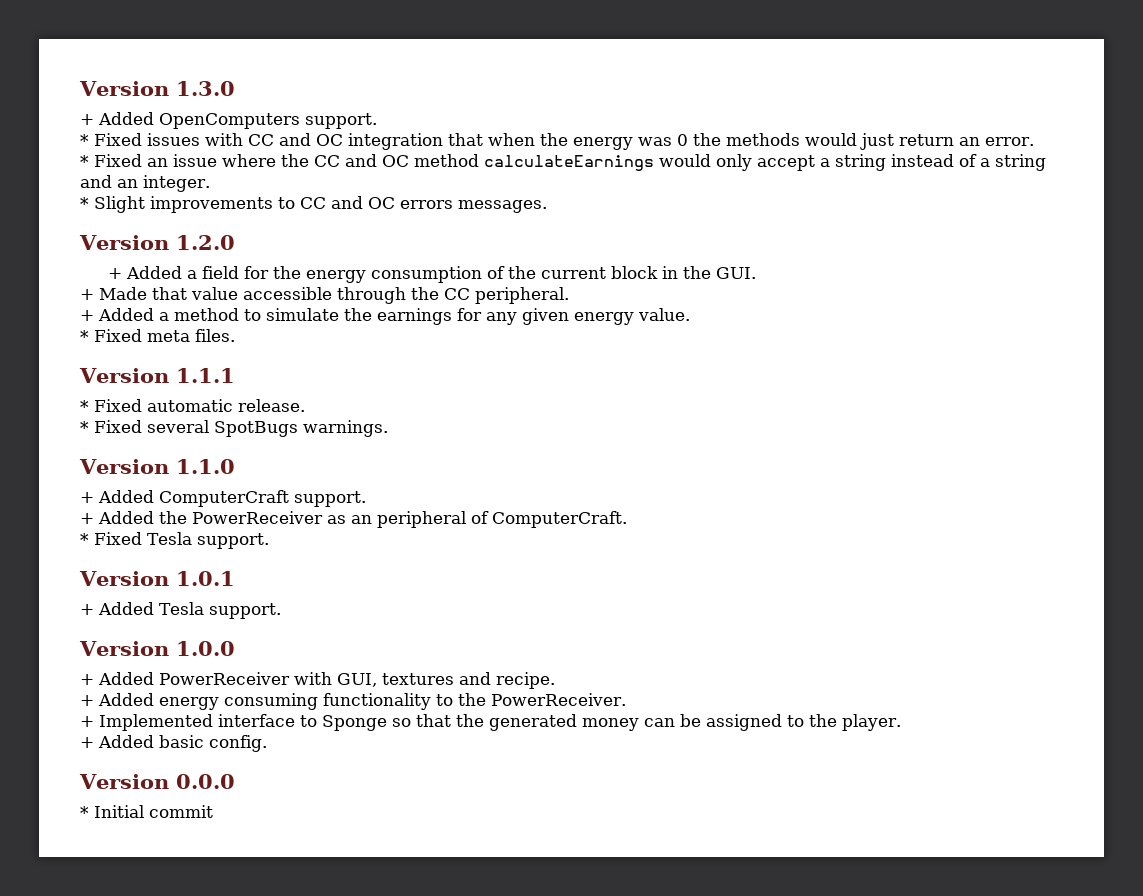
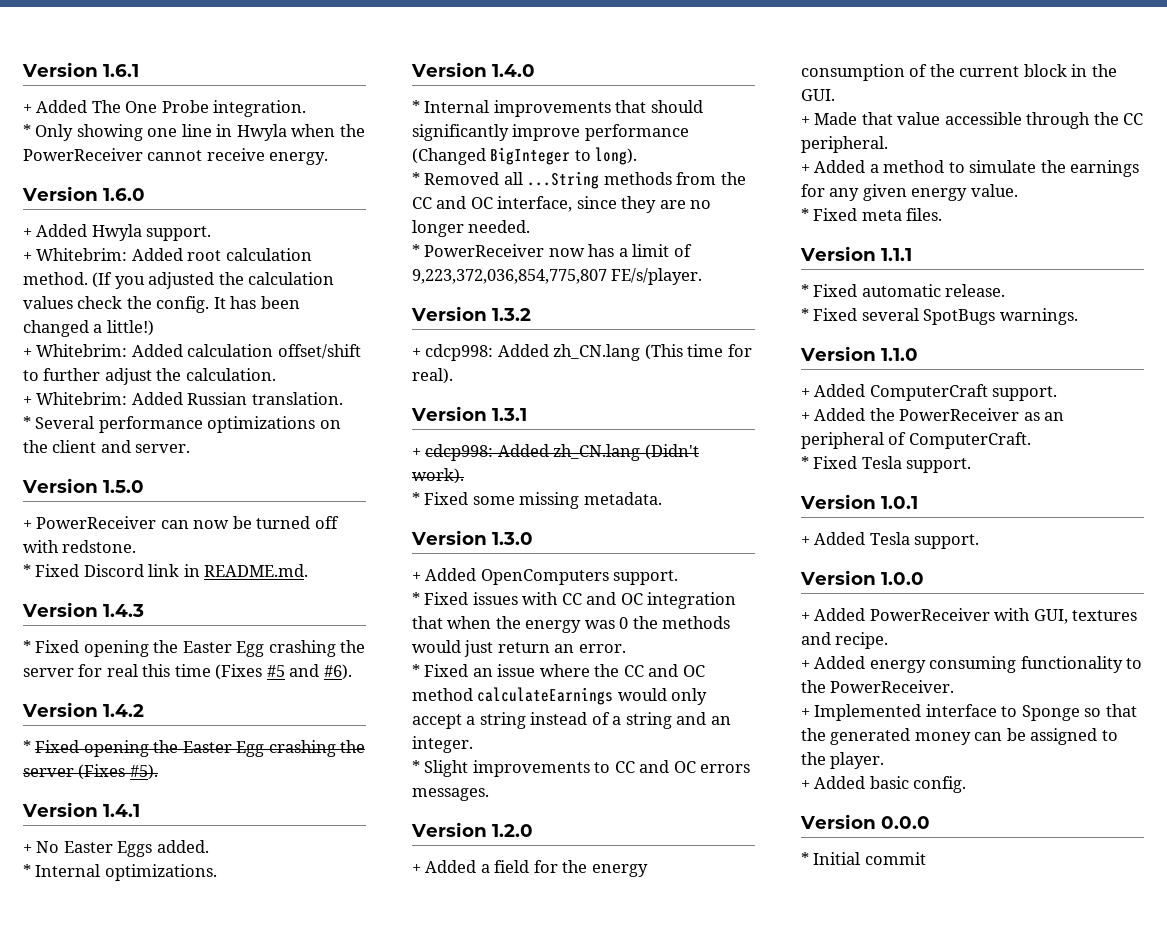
+ Version 1.6.1
+ + Added The One Probe integration.
+ * Only showing one line in Hwyla when the PowerReceiver cannot receive energy.
+ Version 1.6.0
+ + Added Hwyla support.
+ + Whitebrim: Added root calculation method. (If you adjusted the calculation values check the config. It has been changed a little!)
+ + Whitebrim: Added calculation offset/shift to further adjust the calculation.
+ + Whitebrim: Added Russian translation.
+ * Several performance optimizations on the client and server.
+ Version 1.5.0
+ + PowerReceiver can now be turned off with redstone.
+ * Fixed Discord link in README.md.
+ Version 1.4.3
+ * Fixed opening the Easter Egg crashing the server for real this time (Fixes #5 and #6).
+ Version 1.4.2
+ * Fixed opening the Easter Egg crashing the server (Fixes #5).
+ Version 1.4.1
+ + No Easter Eggs added.
+ * Internal optimizations.
+ Version 1.4.0
+ * Internal improvements that should significantly improve performance (Changed BigInteger to long).
+ * Removed all ...String methods from the CC and OC interface, since they are no longer needed.
+ * PowerReceiver now has a limit of 9,223,372,036,854,775,807 FE/s/player.
+ Version 1.3.2
+ + cdcp998: Added zh_CN.lang (This time for real).
+ Version 1.3.1
+ + cdcp998: Added zh_CN.lang (Didn't work).
+ * Fixed some missing metadata.

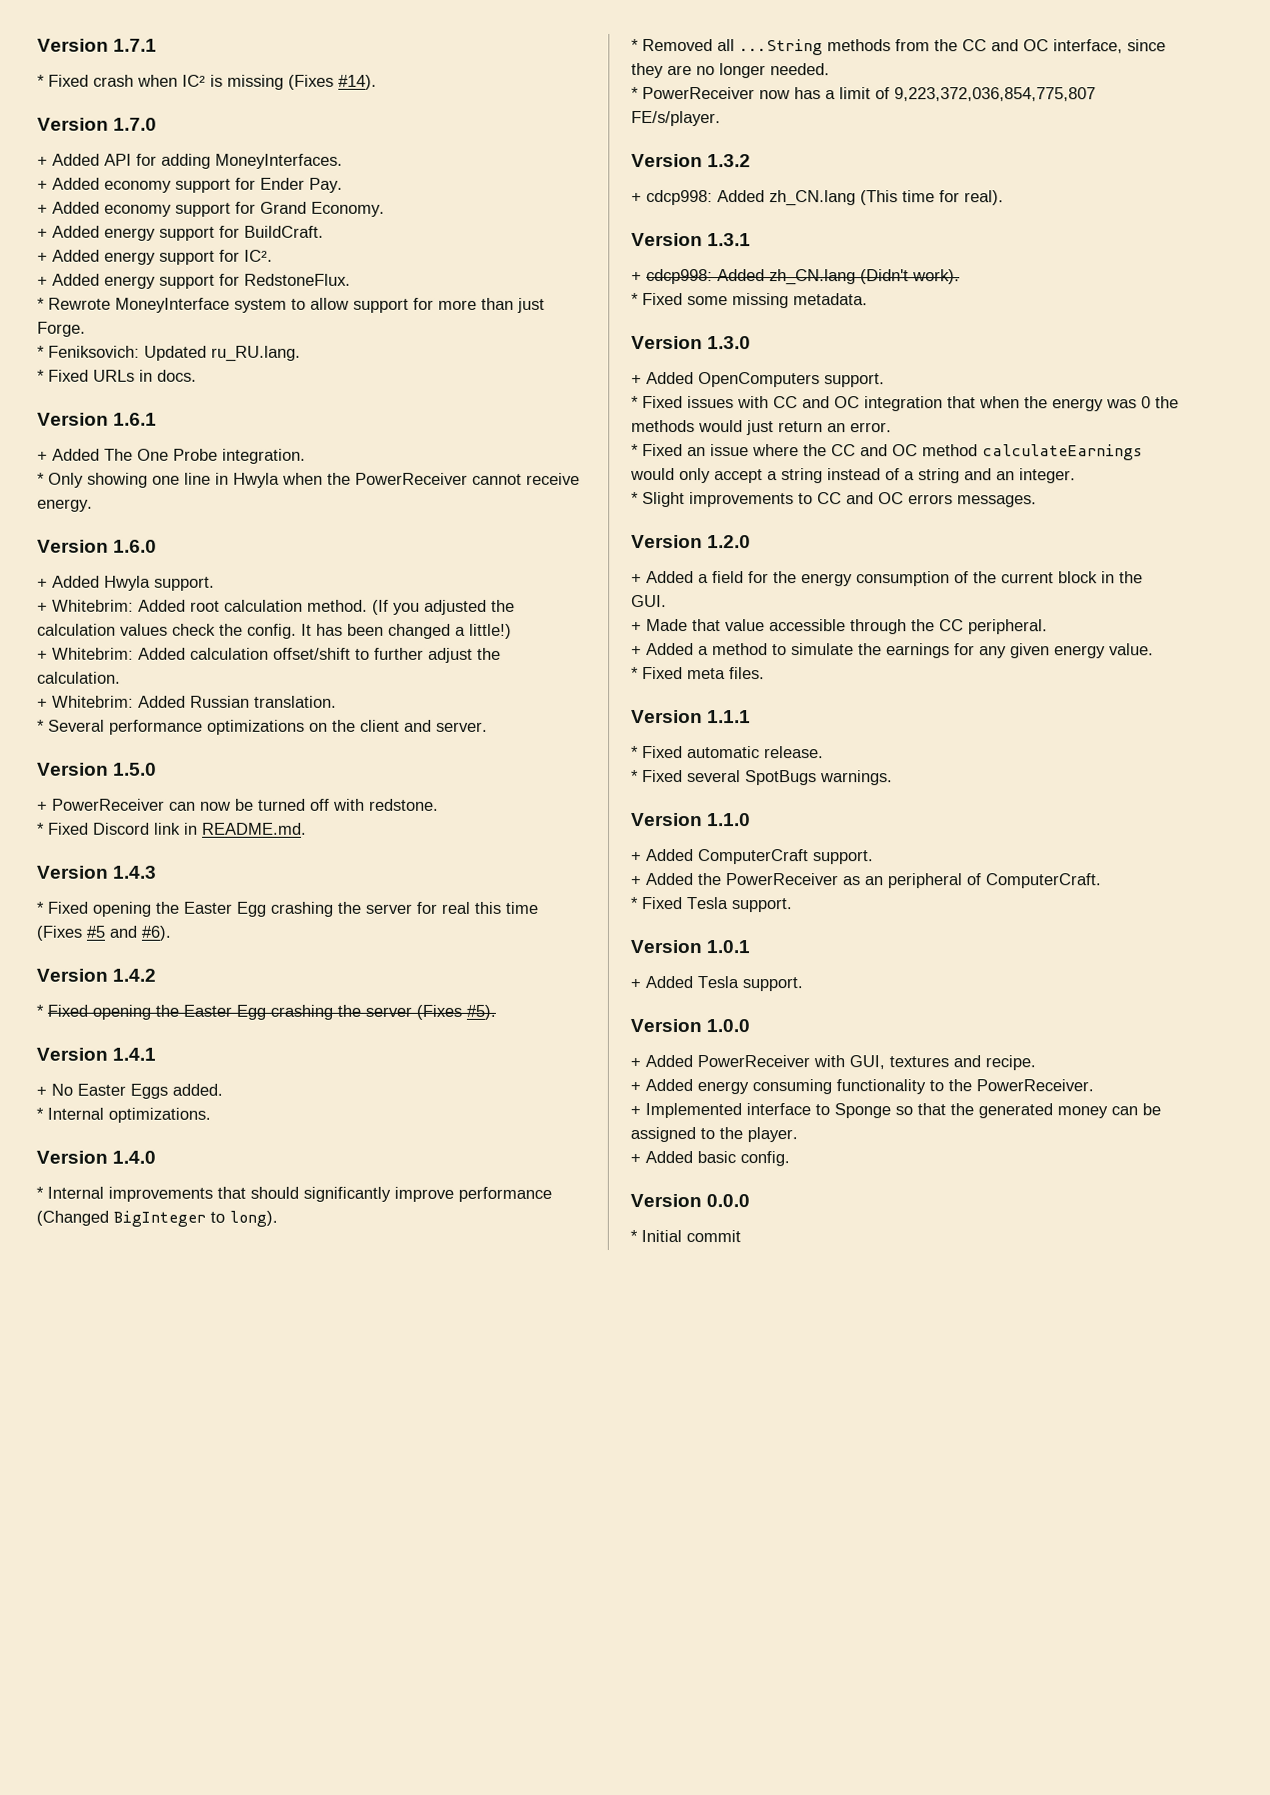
+ Version 1.7.1
+ * Fixed crash when IC² is missing (Fixes #14).
+ Version 1.7.0
+ + Added API for adding MoneyInterfaces.
+ + Added economy support for Ender Pay.
+ + Added economy support for Grand Economy.
+ + Added energy support for BuildCraft.
+ + Added energy support for IC².
+ + Added energy support for RedstoneFlux.
+ * Rewrote MoneyInterface system to allow support for more than just Forge.
+ * Feniksovich: Updated ru_RU.lang.
+ * Fixed URLs in docs.

